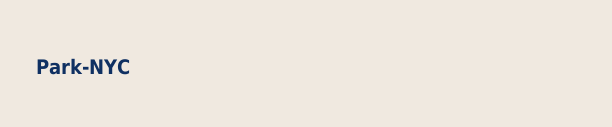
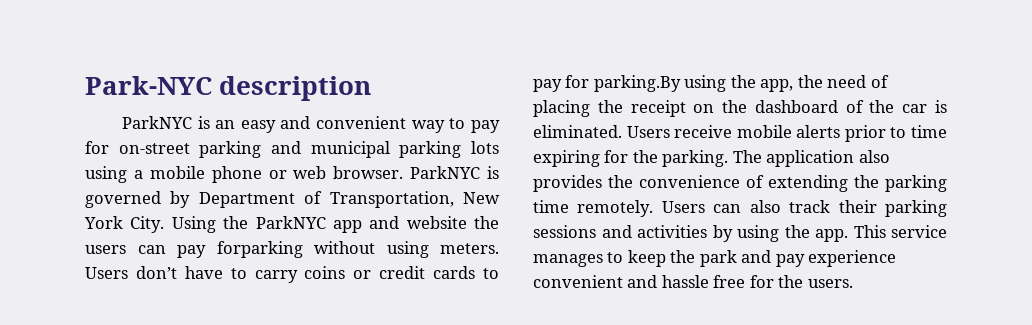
- Park-NYC
+ Park-NYC description
+ ParkNYC is an easy and convenient way to pay for on-street parking and municipal parking lots using a mobile phone or web browser. ParkNYC is governed by Department of Transportation, New York City. Using the ParkNYC app and website the users can pay forparking without using meters. Users don’t have to carry coins or credit cards to pay for parking.By using the app, the need of placing the receipt on the dashboard of the car is eliminated. Users receive mobile alerts prior to time expiring for the parking. The application also provides the convenience of extending the parking time remotely. Users can also track their parking sessions and activities by using the app. This service manages to keep the park and pay experience convenient and hassle free for the users.

